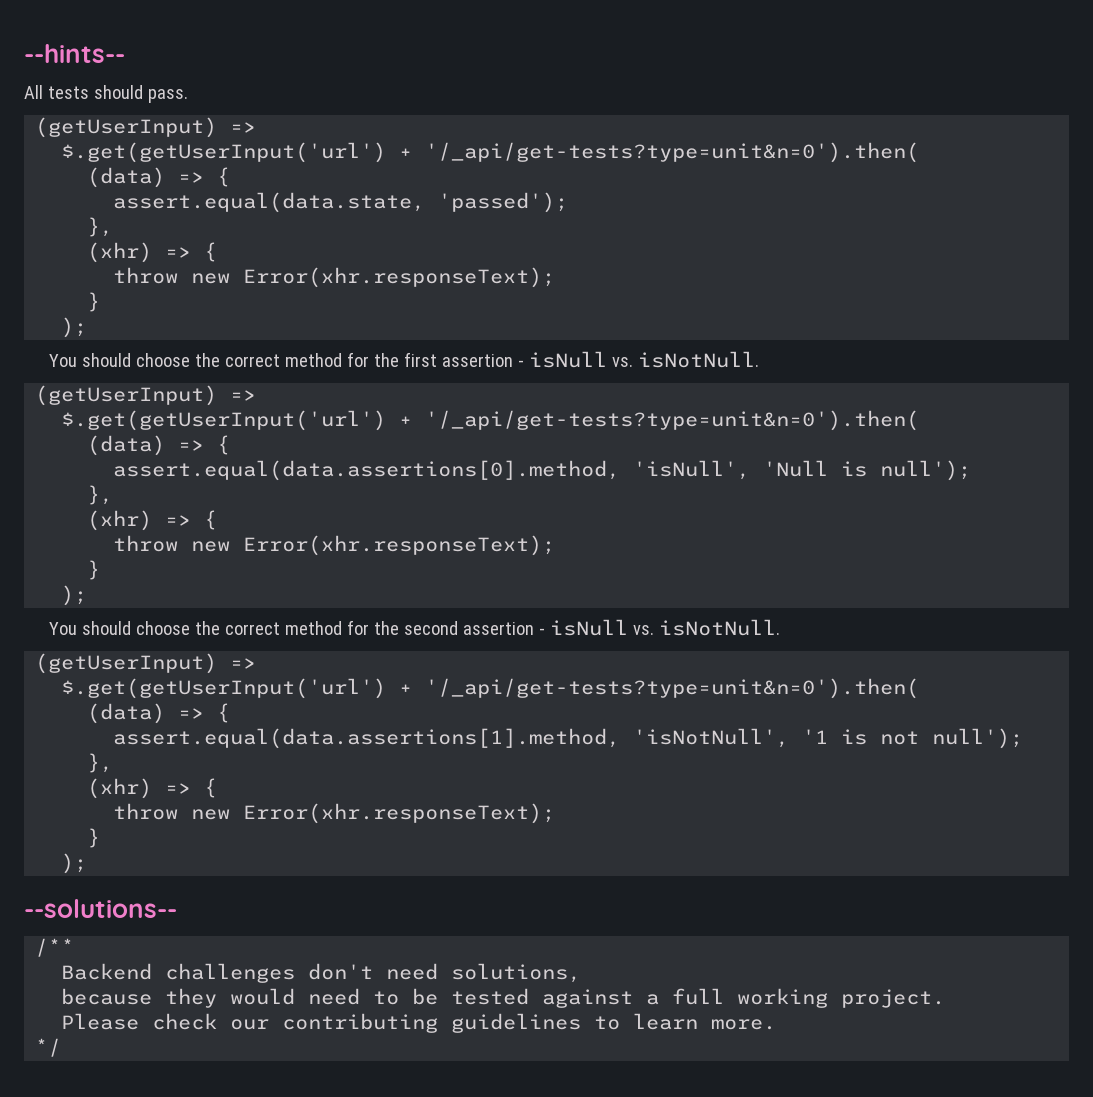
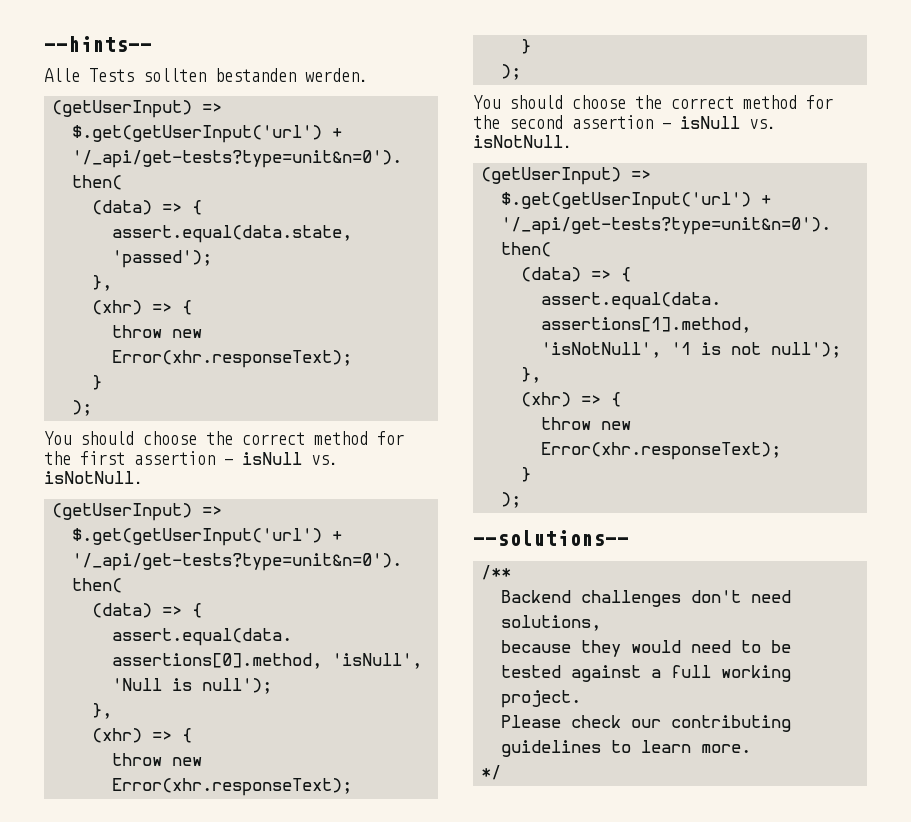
- All tests should pass.
+ Alle Tests sollten bestanden werden.

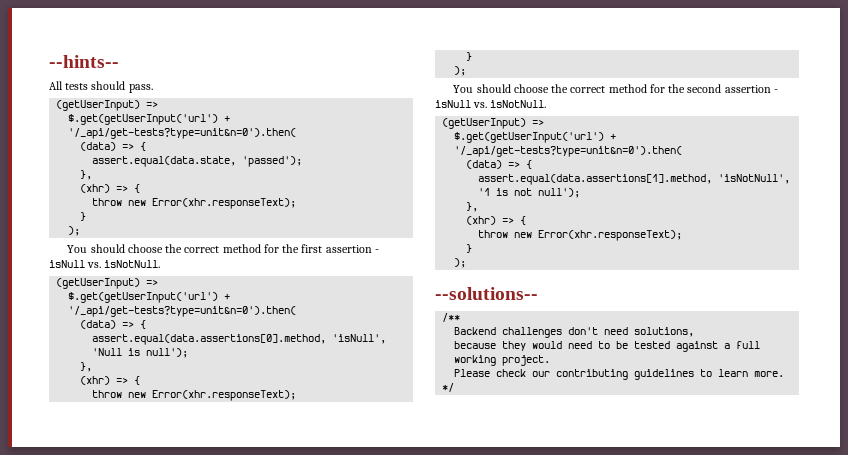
- Alle Tests sollten bestanden werden.
+ All tests should pass.

